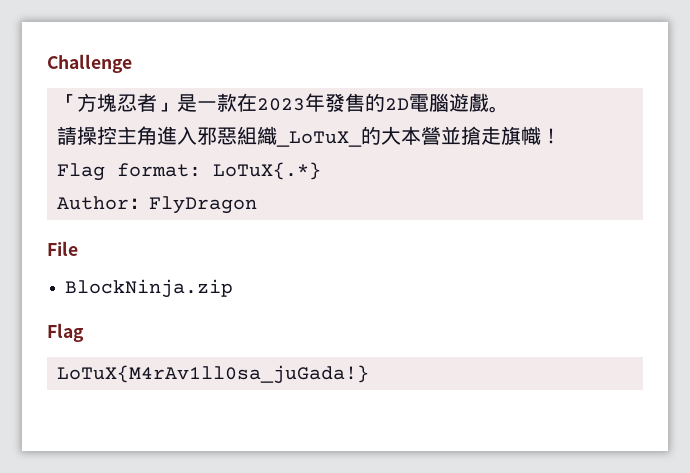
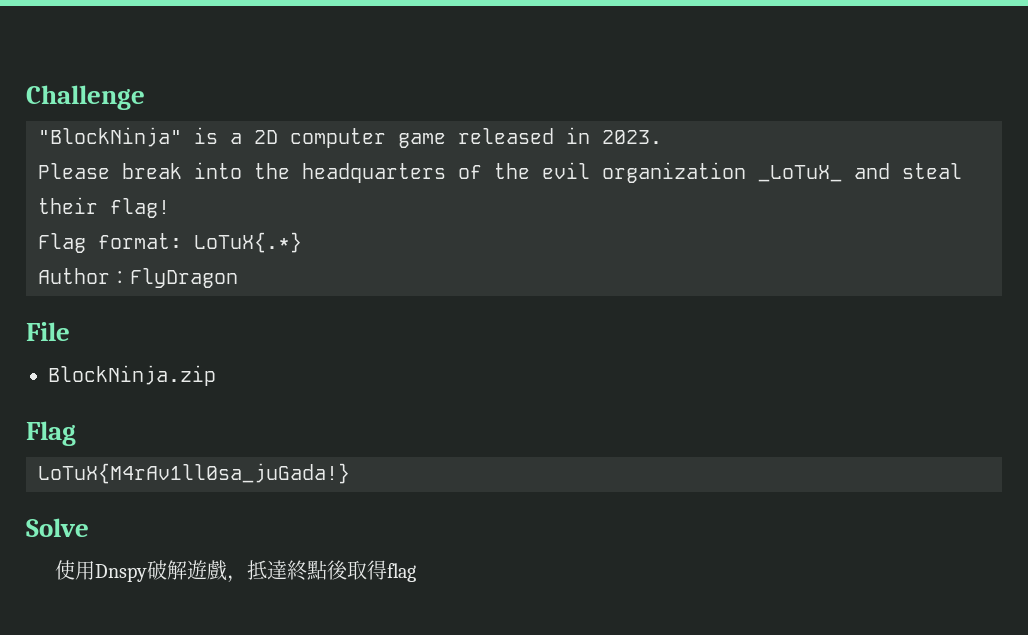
- 「方塊忍者」是一款在2023年發售的2D電腦遊戲。
- 請操控主角進入邪惡組織_LoTuX_的大本營並搶走旗幟！
+ "BlockNinja" is a 2D computer game released in 2023.
+ Please break into the headquarters of the evil organization _LoTuX_ and steal their flag!
+ Solve
+ 使用Dnspy破解遊戲，抵達終點後取得flag

